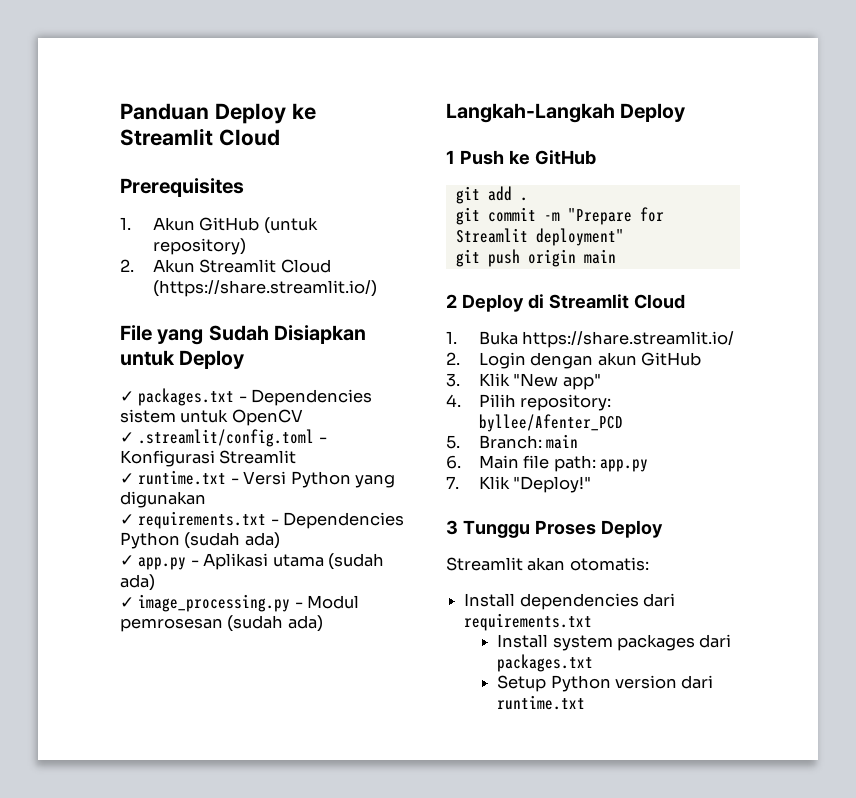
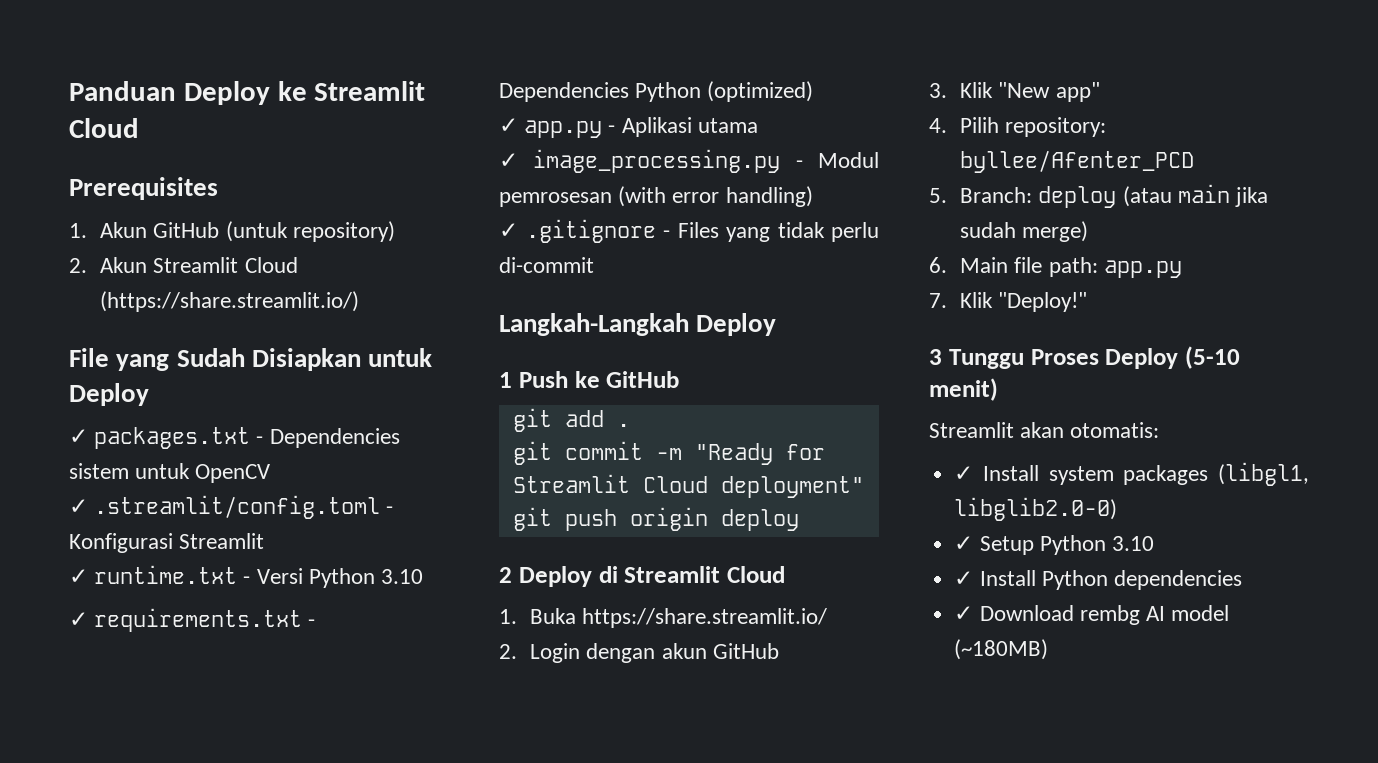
- ✓ runtime.txt - Versi Python yang digunakan
+ ✓ runtime.txt - Versi Python 3.10
- ✓ requirements.txt - Dependencies Python (sudah ada)
+ ✓ requirements.txt - Dependencies Python (optimized)
- ✓ app.py - Aplikasi utama (sudah ada)
+ ✓ app.py - Aplikasi utama
- ✓ image_processing.py - Modul pemrosesan (sudah ada)
+ ✓ image_processing.py - Modul pemrosesan (with error handling)
+ ✓ .gitignore - Files yang tidak perlu di-commit
- git commit -m "Prepare for Streamlit deployment"
+ git commit -m "Ready for Streamlit Cloud deployment"
- git push origin main
+ git push origin deploy
- 5. Branch: main
+ 5. Branch: deploy (atau main jika sudah merge)
- 3 Tunggu Proses Deploy
+ 3 Tunggu Proses Deploy (5-10 menit)
- Install dependencies dari requirements.txt
- Install system packages dari packages.txt
- Setup Python version dari runtime.txt
+ ✓ Install system packages (libgl1, libglib2.0-0)
+ ✓ Setup Python 3.10
+ ✓ Install Python dependencies
+ ✓ Download rembg AI model (~180MB)

